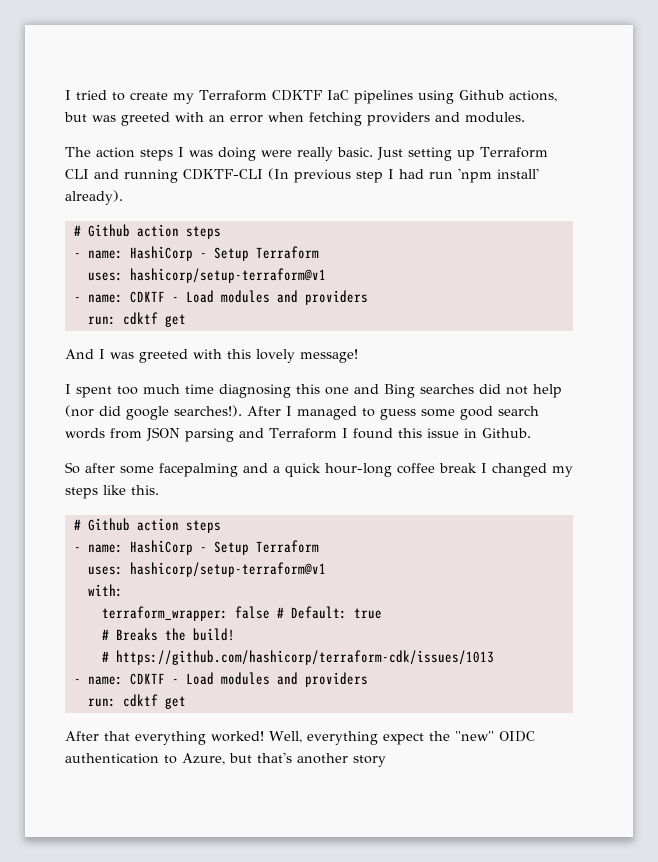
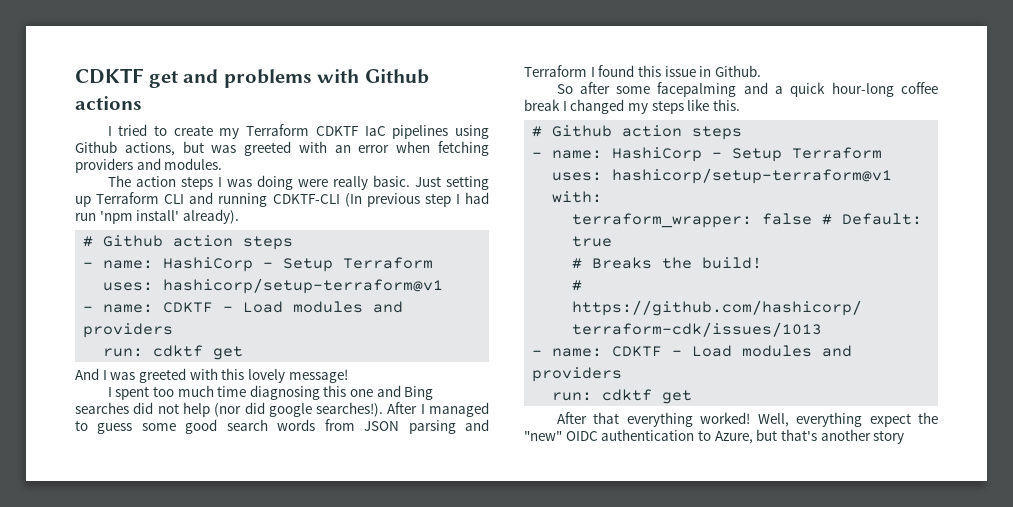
+ CDKTF get and problems with Github actions

